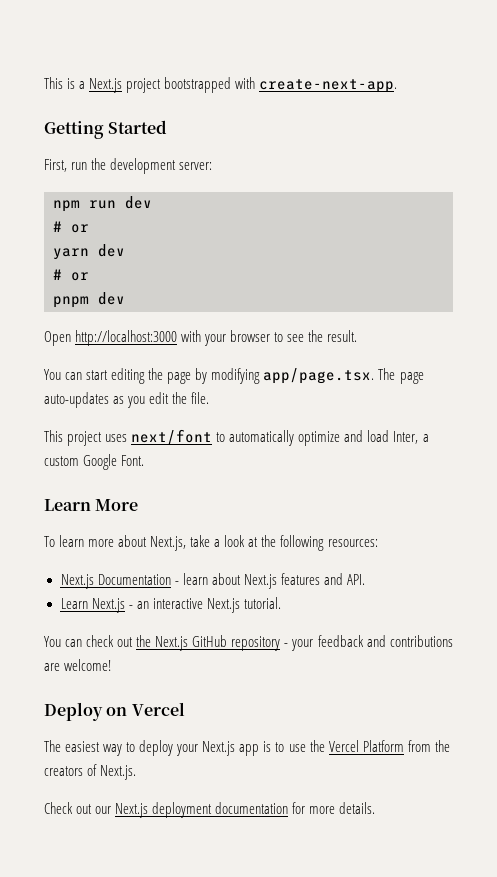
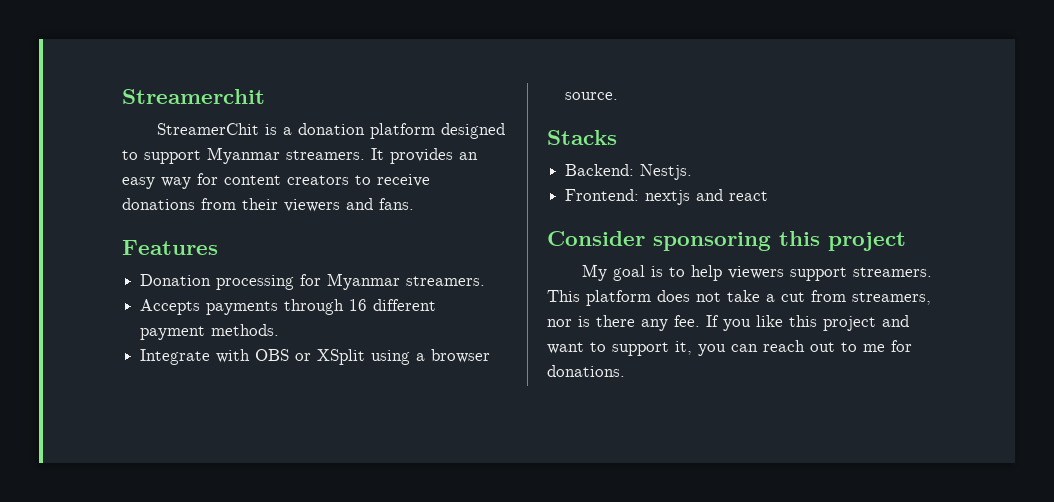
- This is a Next.js project bootstrapped with create-next-app.
- Getting Started
- First, run the development server:
- npm run dev
- # or
- yarn dev
- # or
- pnpm dev
- Open http://localhost:3000 with your browser to see the result.
- You can start editing the page by modifying app/page.tsx. The page auto-updates as you edit the file.
- This project uses next/font to automatically optimize and load Inter, a custom Google Font.
- Learn More
- To learn more about Next.js, take a look at the following resources:
- Next.js Documentation - learn about Next.js features and API.
- Learn Next.js - an interactive Next.js tutorial.
- You can check out the Next.js GitHub repository - your feedback and contributions are welcome!
- Deploy on Vercel
- The easiest way to deploy your Next.js app is to use the Vercel Platform from the creators of Next.js.
- Check out our Next.js deployment documentation for more details.
+ Streamerchit
+ StreamerChit is a donation platform designed to support Myanmar streamers. It provides an easy way for content creators to receive donations from their viewers and fans.
+ Features
+ Donation processing for Myanmar streamers.
+ Accepts payments through 16 different payment methods.
+ Integrate with OBS or XSplit using a browser source.
+ Stacks
+ Backend: Nestjs.
+ Frontend: nextjs and react
+ Consider sponsoring this project
+ My goal is to help viewers support streamers. This platform does not take a cut from streamers, nor is there any fee. If you like this project and want to support it, you can reach out to me for donations.

